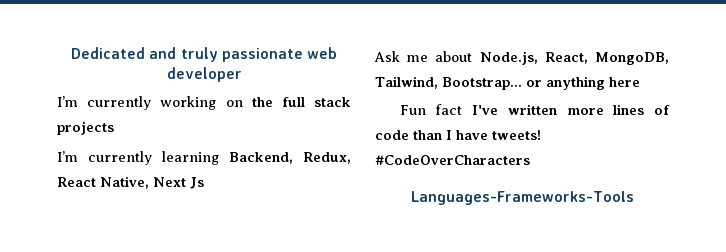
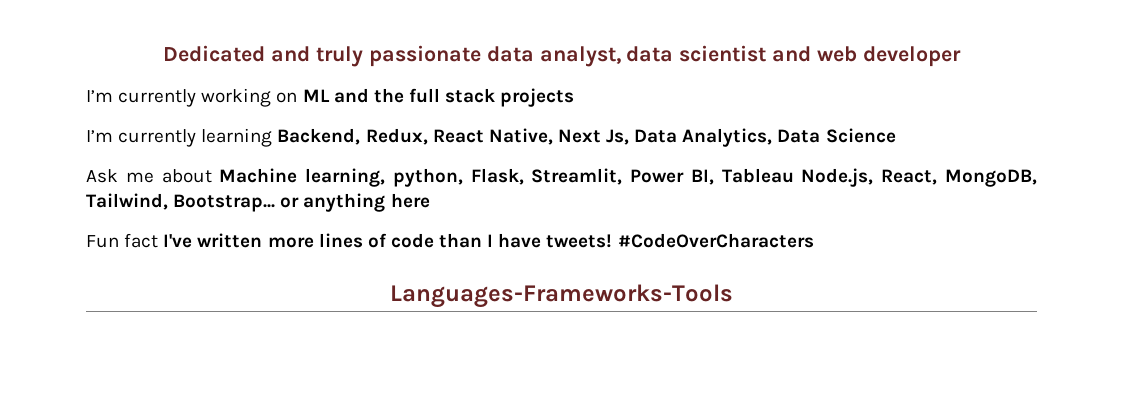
- Dedicated and truly passionate web developer
+ Dedicated and truly passionate data analyst, data scientist and web developer
- I’m currently working on the full stack projects
+ I’m currently working on ML and the full stack projects
- I’m currently learning Backend, Redux, React Native, Next Js
- Ask me about Node.js, React, MongoDB, Tailwind, Bootstrap... or anything here
+ I’m currently learning Backend, Redux, React Native, Next Js, Data Analytics, Data Science
+ Ask me about Machine learning, python, Flask, Streamlit, Power BI, Tableau Node.js, React, MongoDB, Tailwind, Bootstrap... or anything here

